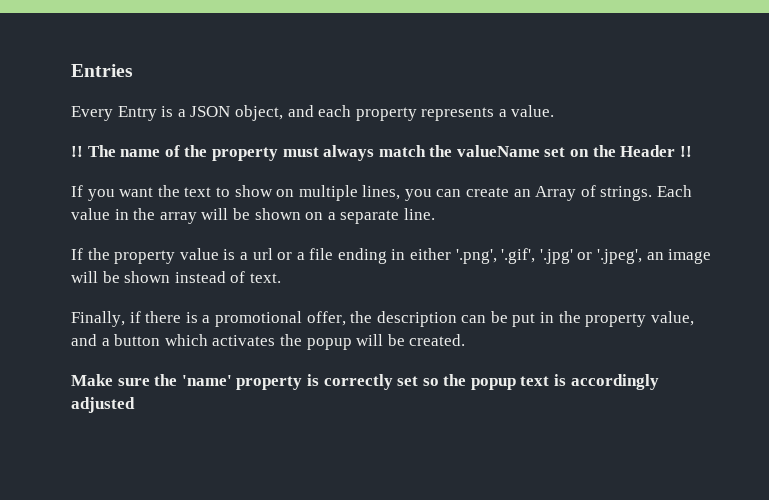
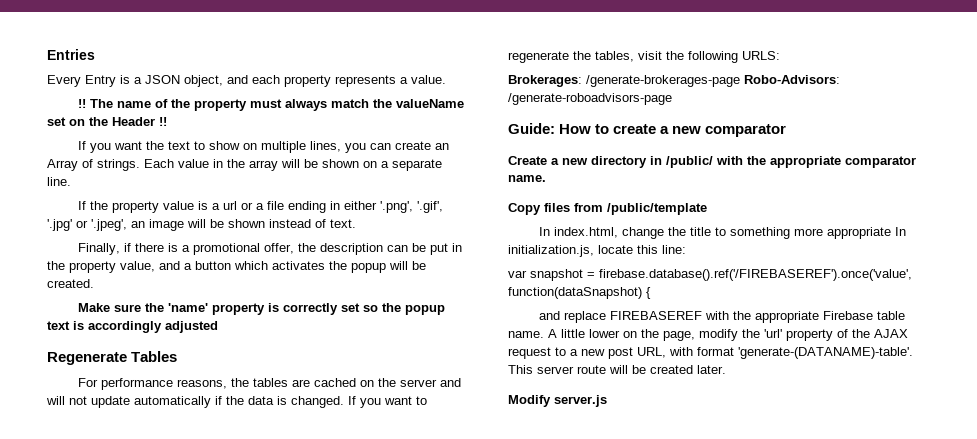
+ Regenerate Tables
+ For performance reasons, the tables are cached on the server and will not update automatically if the data is changed. If you want to regenerate the tables, visit the following URLS:
+ Brokerages: /generate-brokerages-page Robo-Advisors: /generate-roboadvisors-page
+ Guide: How to create a new comparator
+ Create a new directory in /public/ with the appropriate comparator name.
+ Copy files from /public/template
+ In index.html, change the title to something more appropriate In initialization.js, locate this line:
+ var snapshot = firebase.database().ref('/FIREBASEREF').once('value', function(dataSnapshot) {
+ and replace FIREBASEREF with the appropriate Firebase table name. A little lower on the page, modify the 'url' property of the AJAX request to a new post URL, with format 'generate-(DATANAME)-table'. This server route will be created later.
+ Modify server.js

